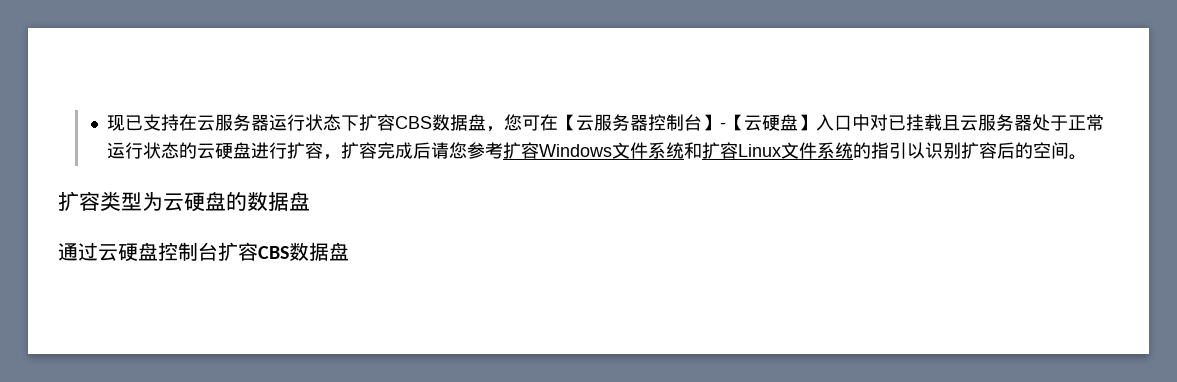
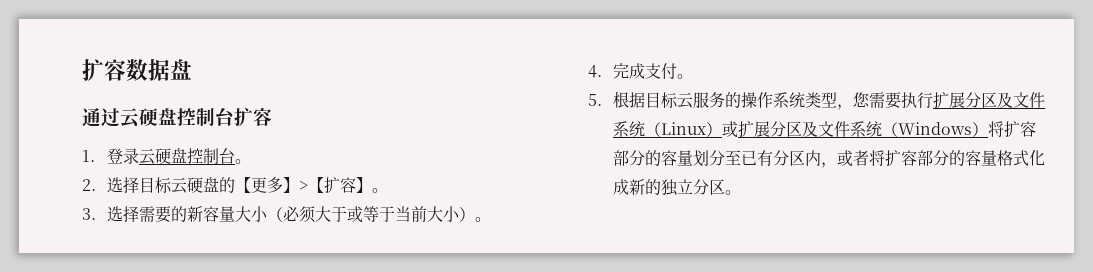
- 现已支持在云服务器运行状态下扩容CBS数据盘，您可在【云服务器控制台】-【云硬盘】入口中对已挂载且云服务器处于正常运行状态的云硬盘进行扩容，扩容完成后请您参考扩容Windows文件系统和扩容Linux文件系统的指引以识别扩容后的空间。
- 扩容类型为云硬盘的数据盘
+ 扩容数据盘
- 通过云硬盘控制台扩容CBS数据盘
+ 通过云硬盘控制台扩容
+ 1.登录云硬盘控制台。
+ 2.选择目标云硬盘的【更多】>【扩容】。
+ 3.选择需要的新容量大小（必须大于或等于当前大小）。
+ 4.完成支付。
+ 5.根据目标云服务的操作系统类型，您需要执行扩展分区及文件系统（Linux）或扩展分区及文件系统（Windows）将扩容部分的容量划分至已有分区内，或者将扩容部分的容量格式化成新的独立分区。

